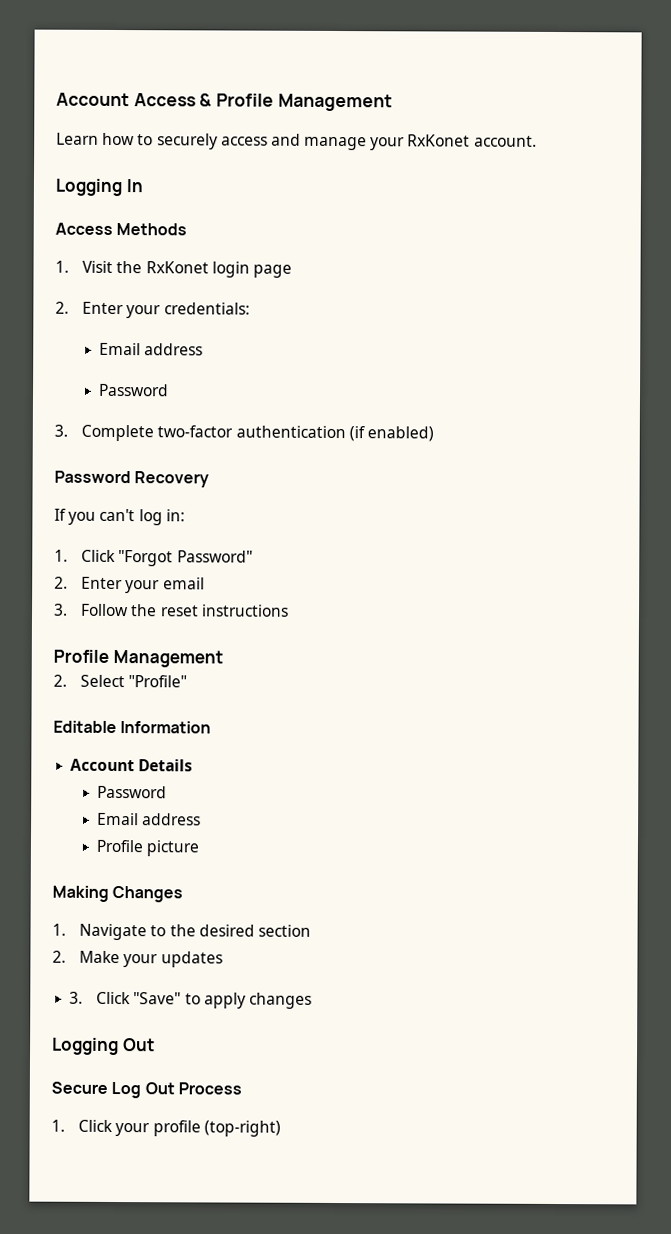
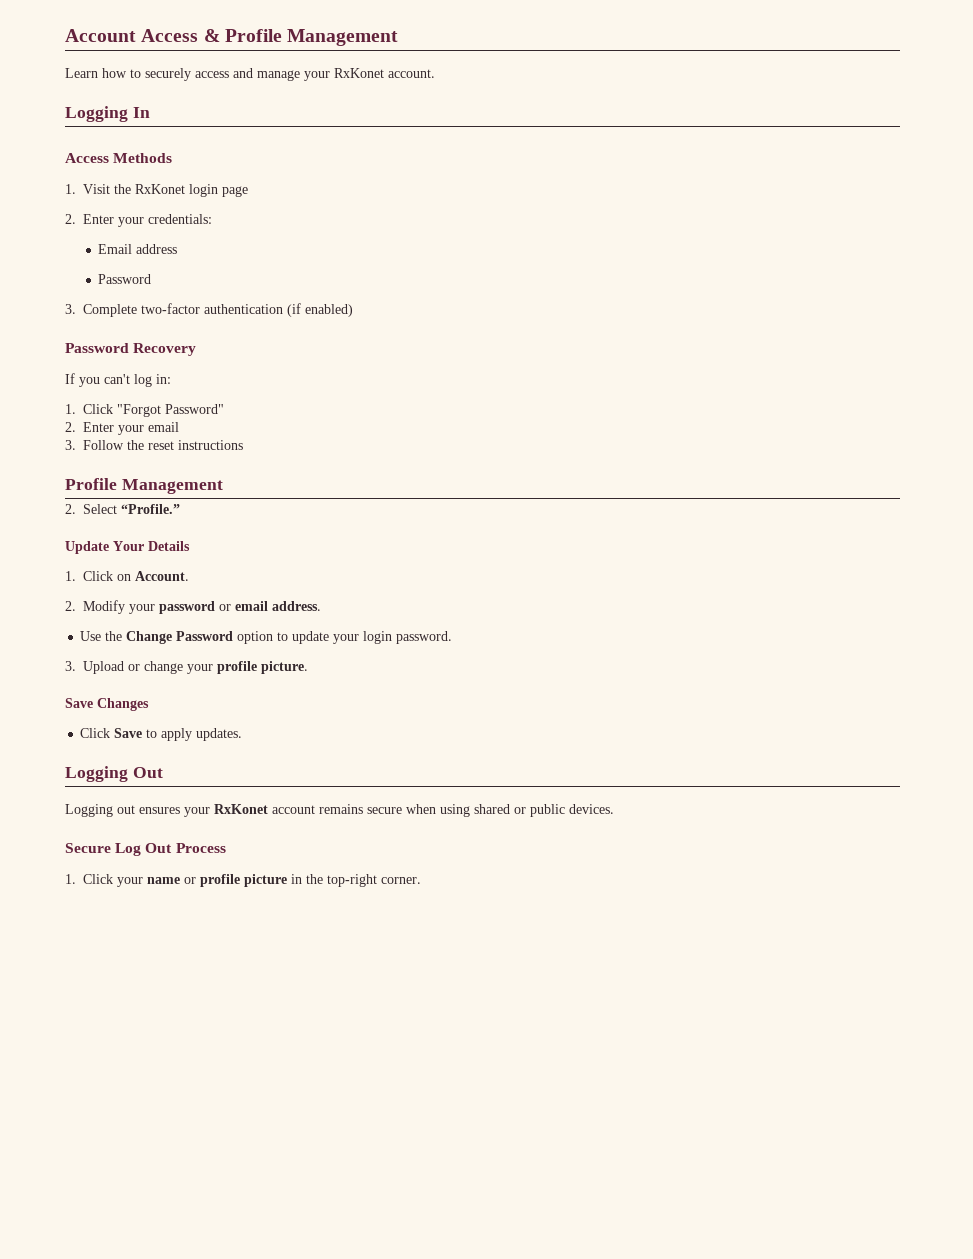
- 2. Select "Profile"
- Editable Information
- Account Details
- Password
- Email address
- Profile picture
- Making Changes
- 1. Navigate to the desired section
- 2. Make your updates
- 3. Click "Save" to apply changes
+ 2. Select “Profile.”
+ Update Your Details
+ 1. Click on Account.
+ 2. Modify your password or email address.
+ Use the Change Password option to update your login password.
+ 3. Upload or change your profile picture.
+ Save Changes
+ Click Save to apply updates.
+ Logging out ensures your RxKonet account remains secure when using shared or public devices.
- 1. Click your profile (top-right)
+ 1. Click your name or profile picture in the top-right corner.

